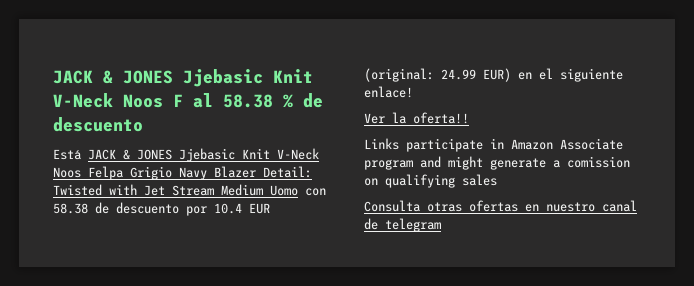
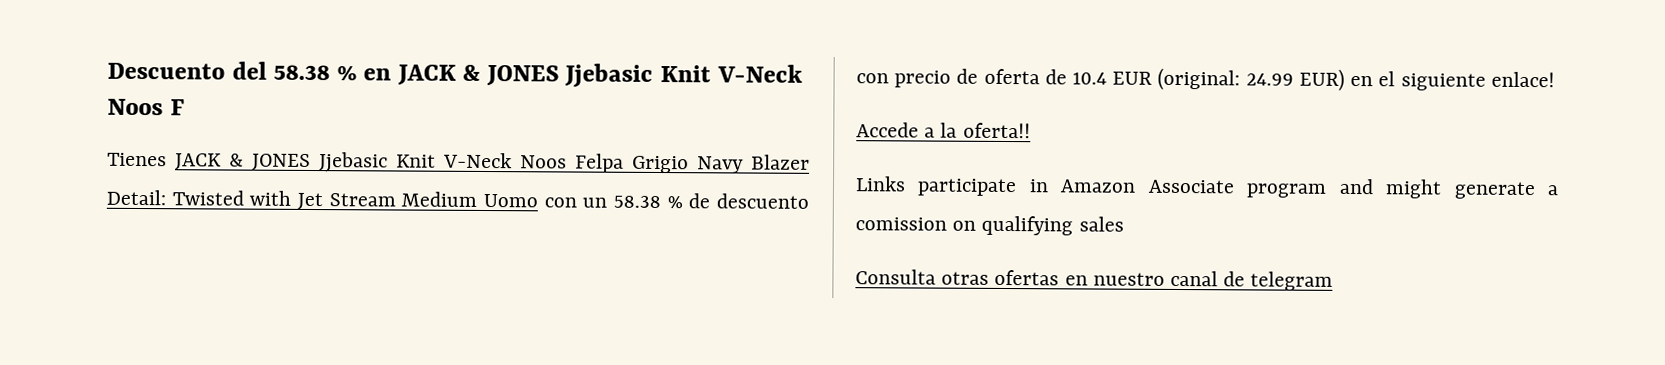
- JACK & JONES Jjebasic Knit V-Neck Noos F al 58.38 % de descuento
- Está JACK & JONES Jjebasic Knit V-Neck Noos Felpa Grigio Navy Blazer Detail: Twisted with Jet Stream Medium Uomo con 58.38 de descuento por 10.4 EUR (original: 24.99 EUR) en el siguiente enlace!
+ Descuento del 58.38 % en JACK & JONES Jjebasic Knit V-Neck Noos F
+ Tienes JACK & JONES Jjebasic Knit V-Neck Noos Felpa Grigio Navy Blazer Detail: Twisted with Jet Stream Medium Uomo con un 58.38 % de descuento con precio de oferta de 10.4 EUR (original: 24.99 EUR) en el siguiente enlace!
- Ver la oferta!!
+ Accede a la oferta!!

